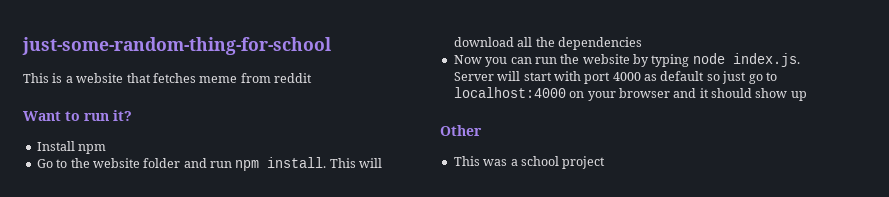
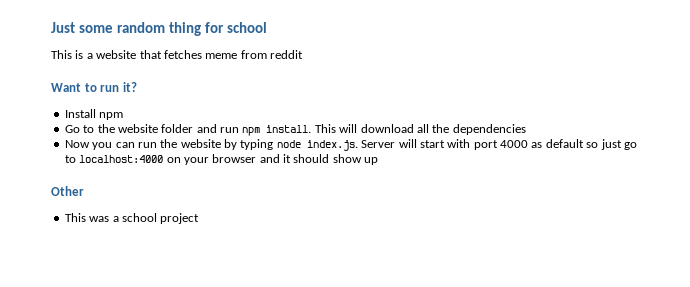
- just-some-random-thing-for-school
+ Just some random thing for school

